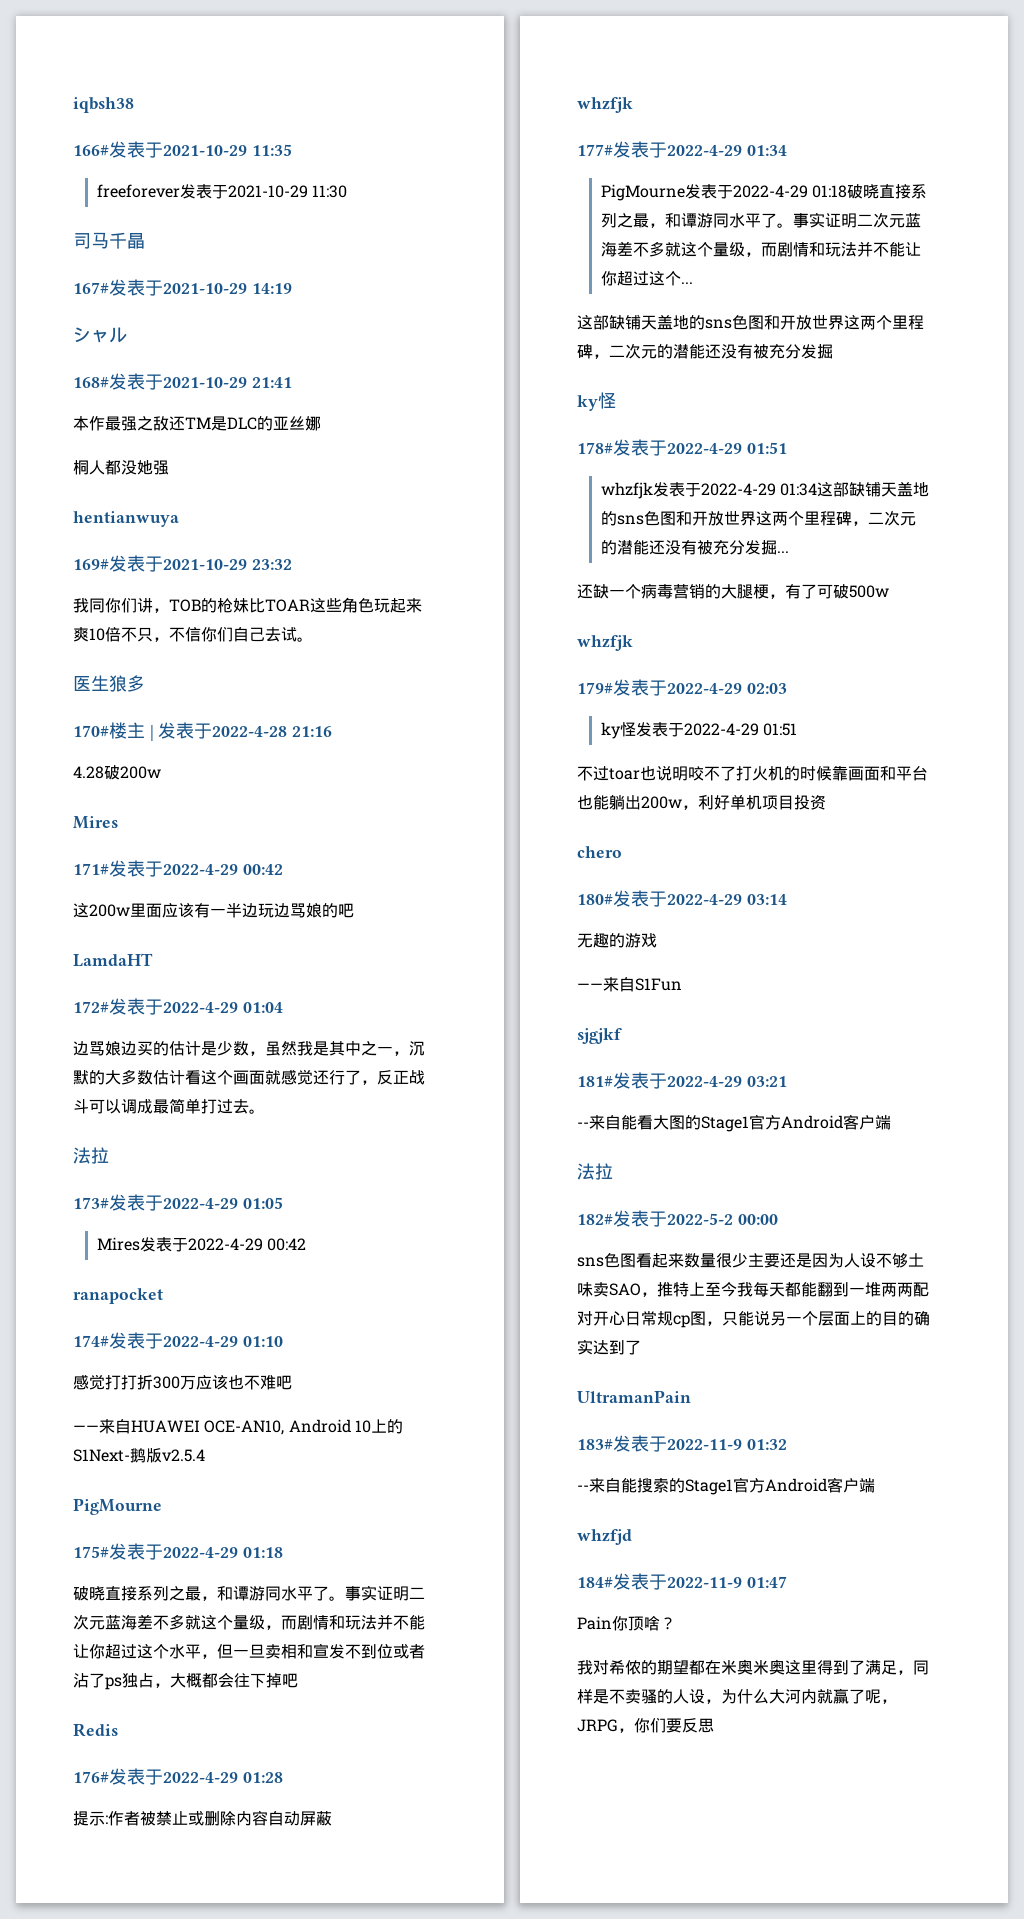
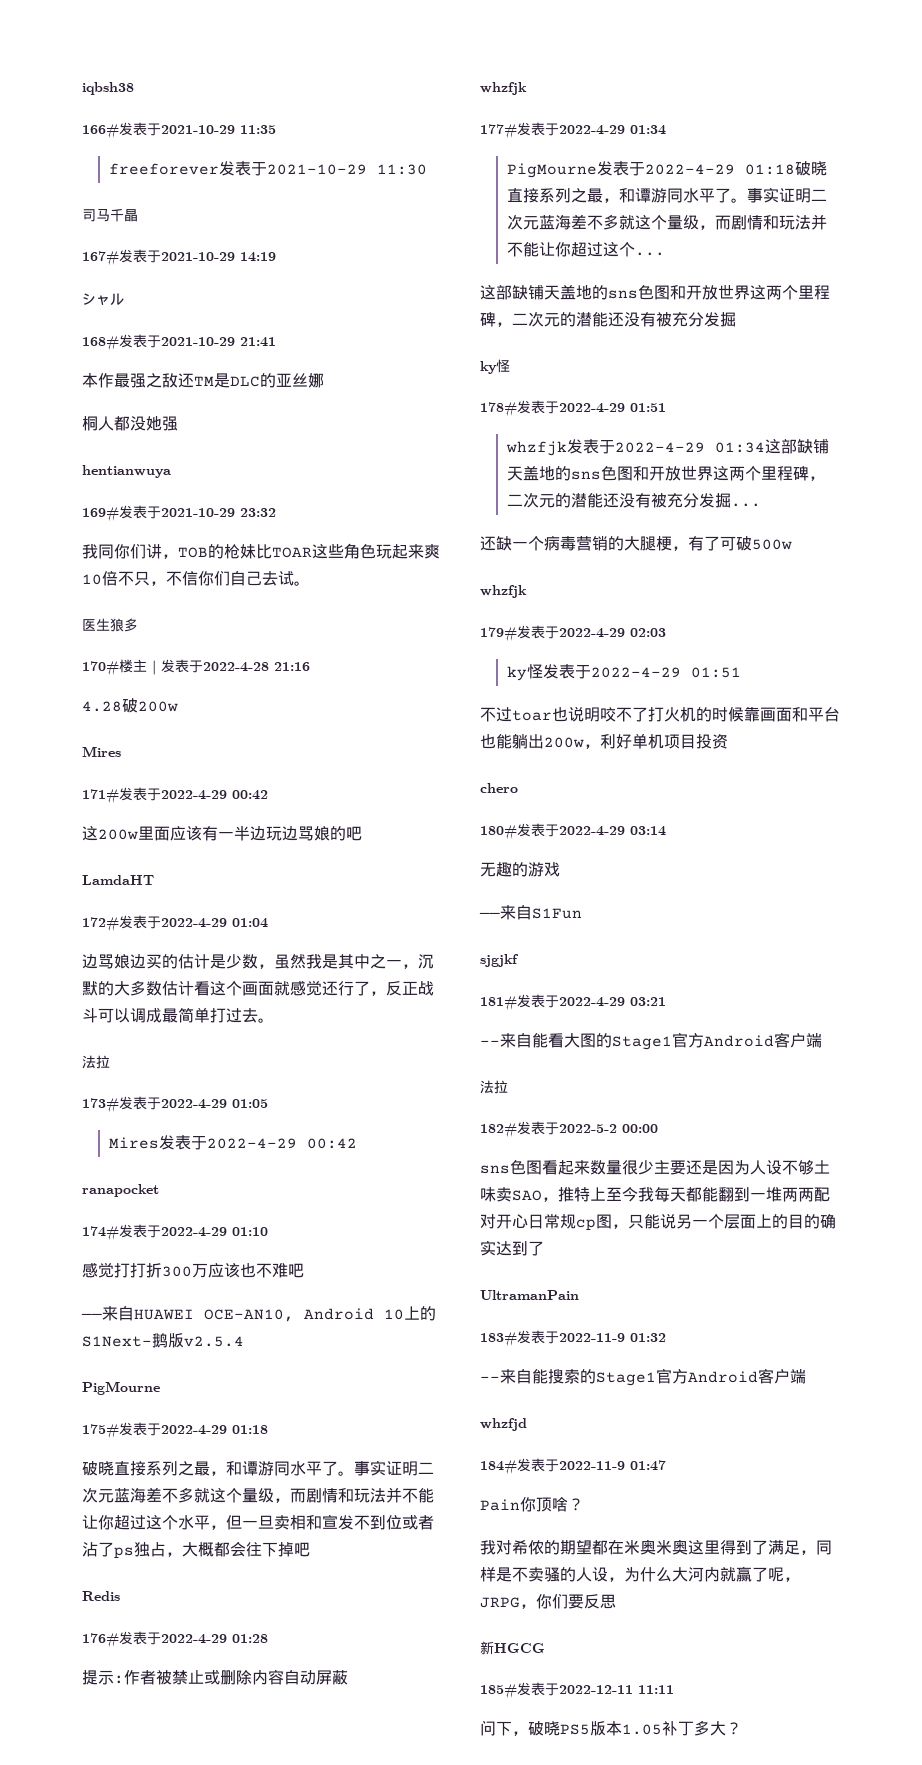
+ 新HGCG
+ 185#发表于2022-12-11 11:11
+ 问下，破晓PS5版本1.05补丁多大？

